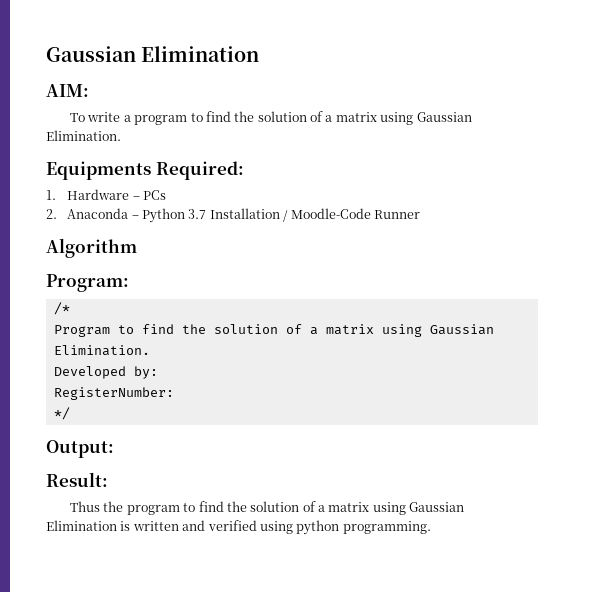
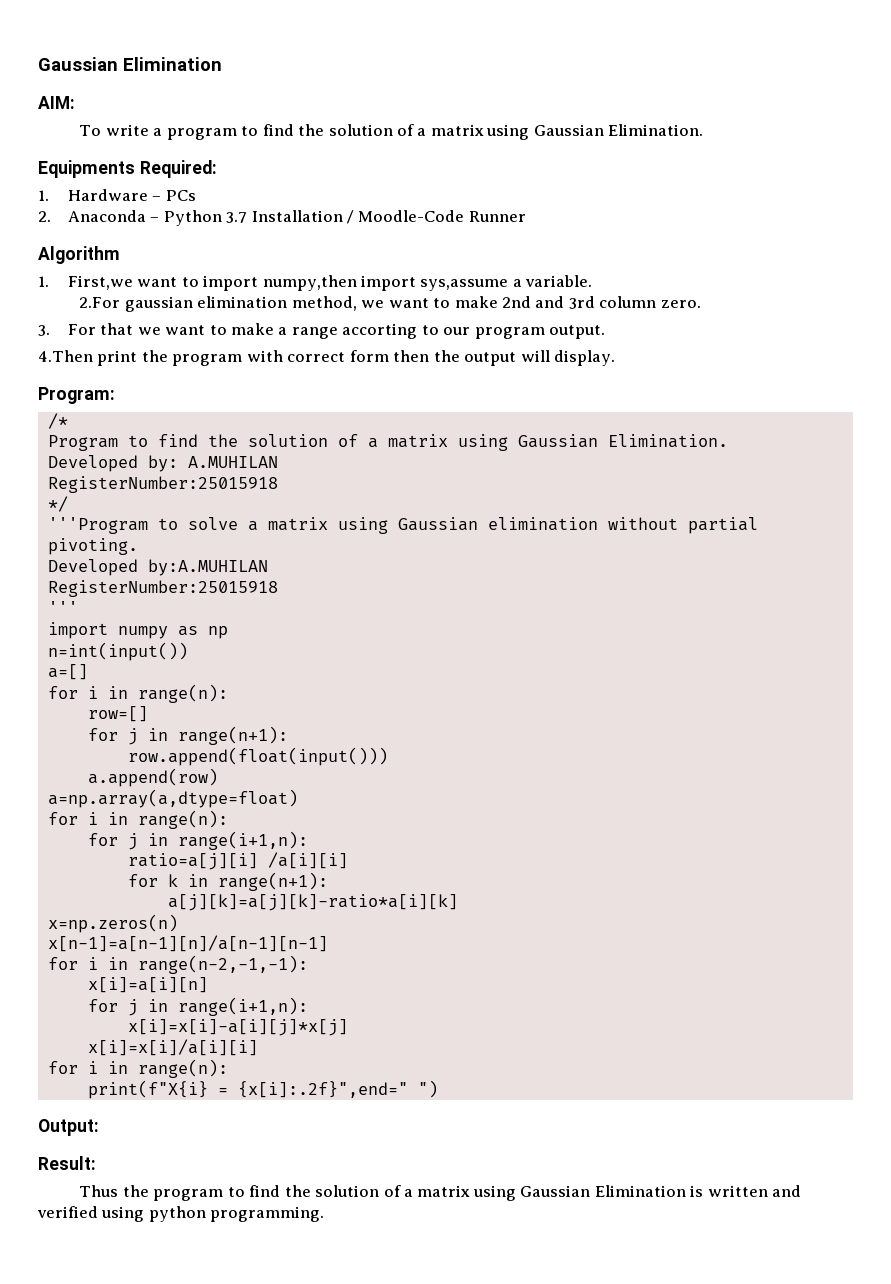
+ 1. First,we want to import numpy,then import sys,assume a variable.
+ 2.For gaussian elimination method, we want to make 2nd and 3rd column zero.
+ 3. For that we want to make a range accorting to our program output.
+ 4.Then print the program with correct form then the output will display.
- Developed by:
- RegisterNumber:
+ Developed by: A.MUHILAN
+ RegisterNumber:25015918
+ '''Program to solve a matrix using Gaussian elimination without partial pivoting.
+ Developed by:A.MUHILAN
+ RegisterNumber:25015918
+ '''
+ import numpy as np
+ n=int(input())
+ a=[]
+ for i in range(n):
+ row=[]
+ for j in range(n+1):
+ row.append(float(input()))
+ a.append(row)
+ a=np.array(a,dtype=float)
+ for i in range(n):
+ for j in range(i+1,n):
+ ratio=a[j][i] /a[i][i]
+ for k in range(n+1):
+ a[j][k]=a[j][k]-ratio*a[i][k]
+ x=np.zeros(n)
+ x[n-1]=a[n-1][n]/a[n-1][n-1]
+ for i in range(n-2,-1,-1):
+ x[i]=a[i][n]
+ for j in range(i+1,n):
+ x[i]=x[i]-a[i][j]*x[j]
+ x[i]=x[i]/a[i][i]
+ for i in range(n):
+ print(f"X{i} = {x[i]:.2f}",end=" ")

